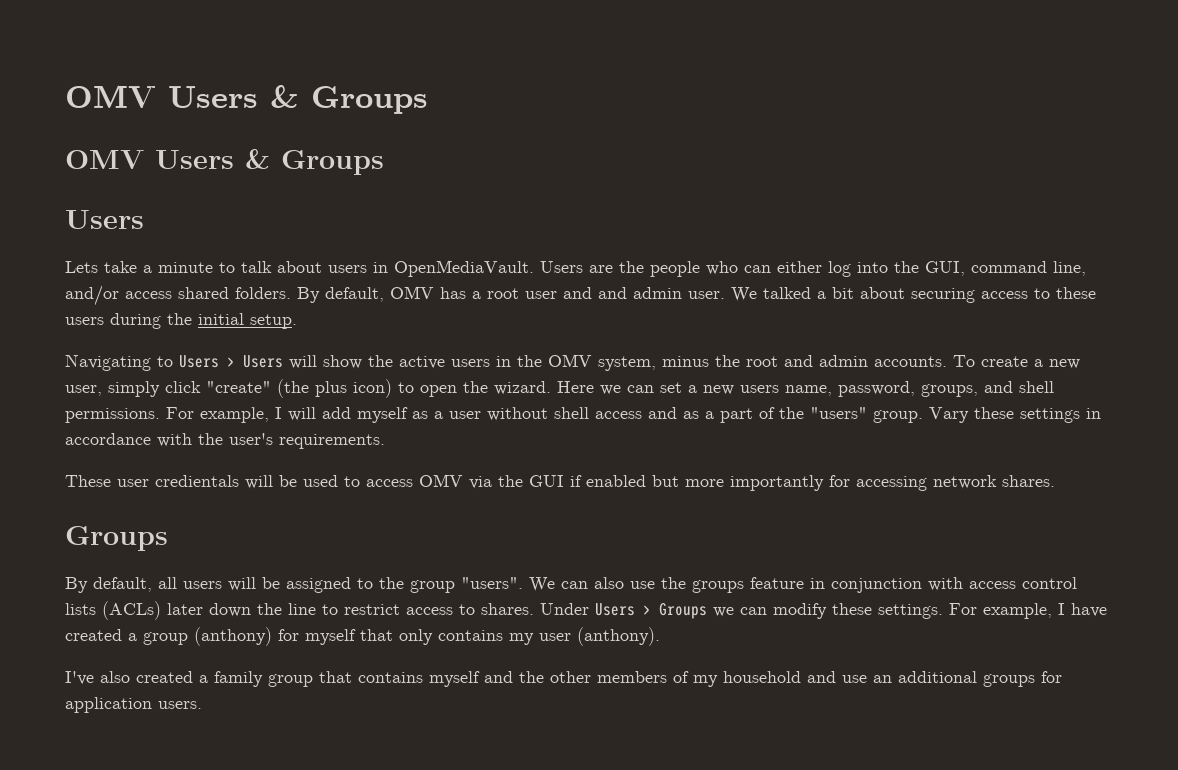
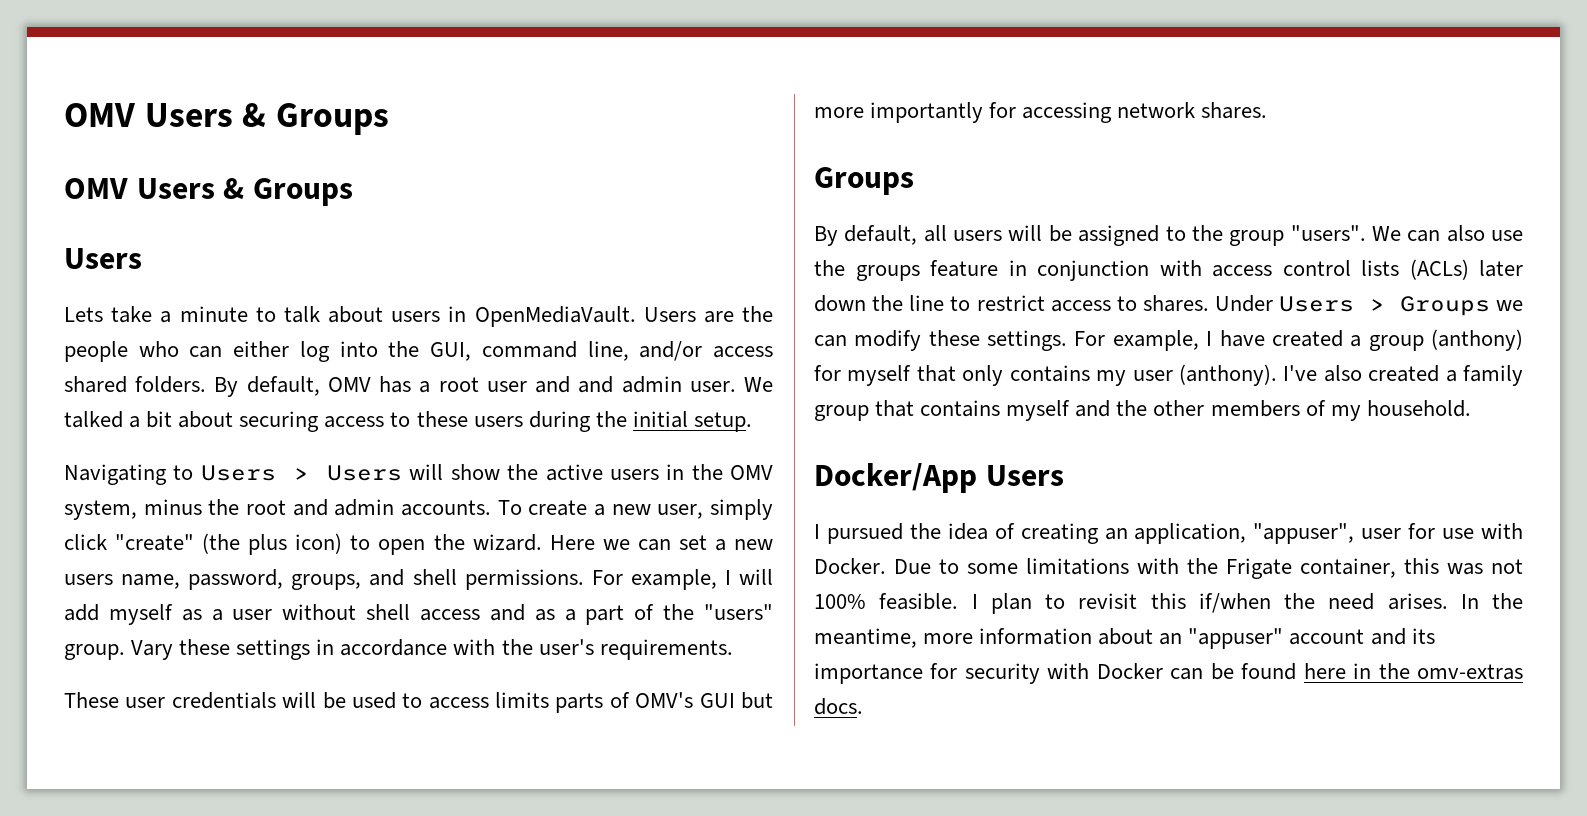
- These user credientals will be used to access OMV via the GUI if enabled but more importantly for accessing network shares.
+ These user credentials will be used to access limits parts of OMV's GUI but more importantly for accessing network shares.
- For example, I have created a group (anthony) for myself that only contains my user (anthony).
- I've also created a family group that contains myself and the other members of my household and use an additional groups for application users.
+ For example, I have created a group (anthony) for myself that only contains my user (anthony). I've also created a family group that contains myself and the other members of my household.
+ Docker/App Users
+ I pursued the idea of creating an application, "appuser", user for use with Docker. Due to some limitations with the Frigate container, this was not 100% feasible. I plan to revisit this if/when the need arises. In the meantime, more information about an "appuser" account and its importance for security with Docker can be found here in the omv-extras docs.

